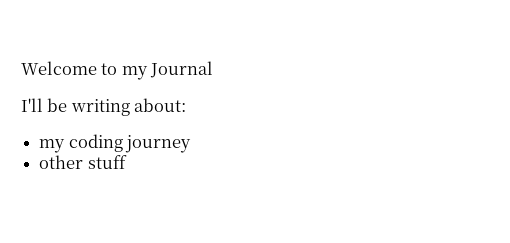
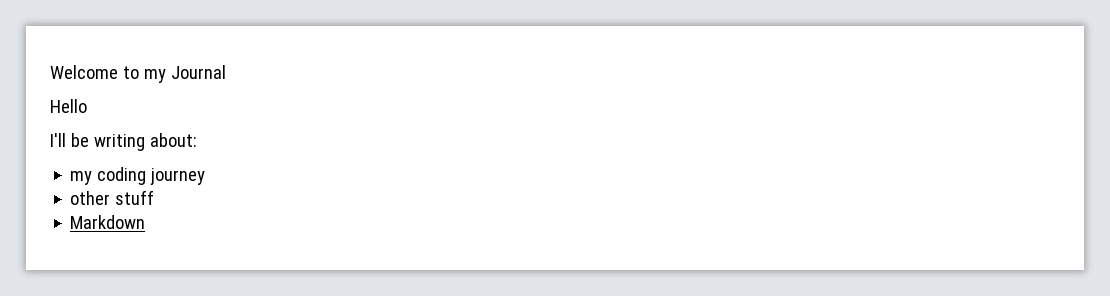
+ Hello
+ Markdown

